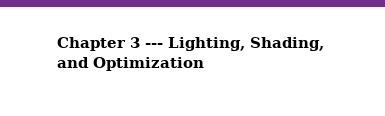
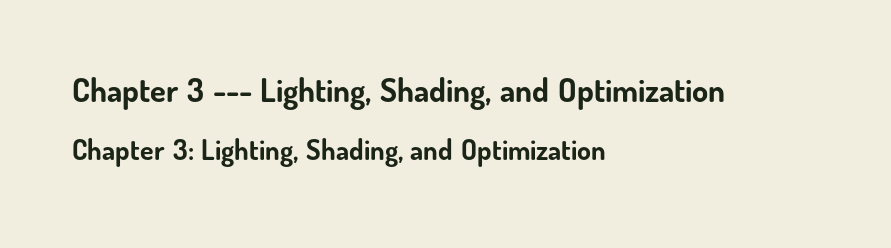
+ Chapter 3: Lighting, Shading, and Optimization

